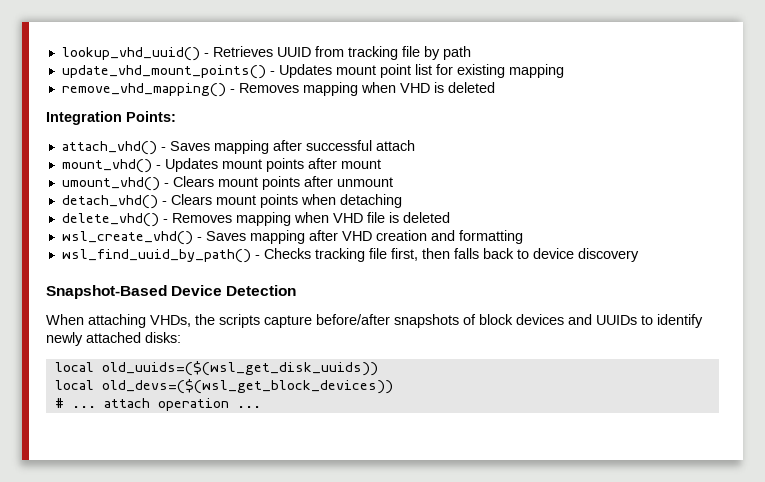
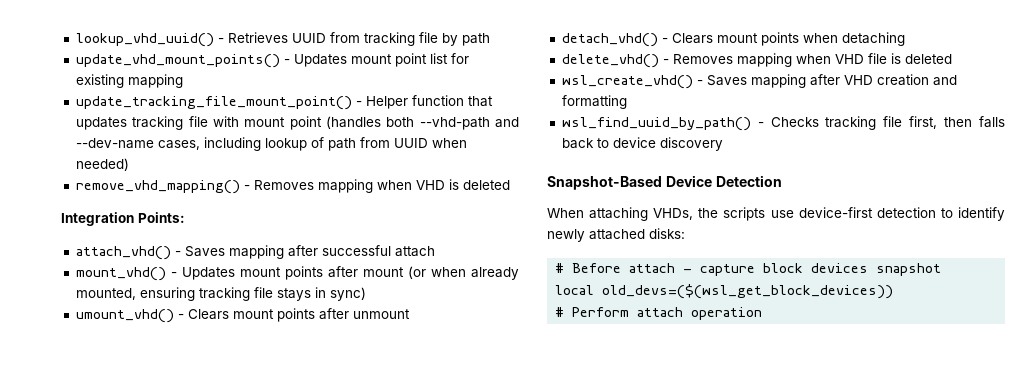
+ update_tracking_file_mount_point() - Helper function that updates tracking file with mount point (handles both --vhd-path and --dev-name cases, including lookup of path from UUID when needed)
- mount_vhd() - Updates mount points after mount
+ mount_vhd() - Updates mount points after mount (or when already mounted, ensuring tracking file stays in sync)
- When attaching VHDs, the scripts capture before/after snapshots of block devices and UUIDs to identify newly attached disks:
+ When attaching VHDs, the scripts use device-first detection to identify newly attached disks:
- local old_uuids=($(wsl_get_disk_uuids))
+ # Before attach - capture block devices snapshot
- # ... attach operation ...
+ # Perform attach operation

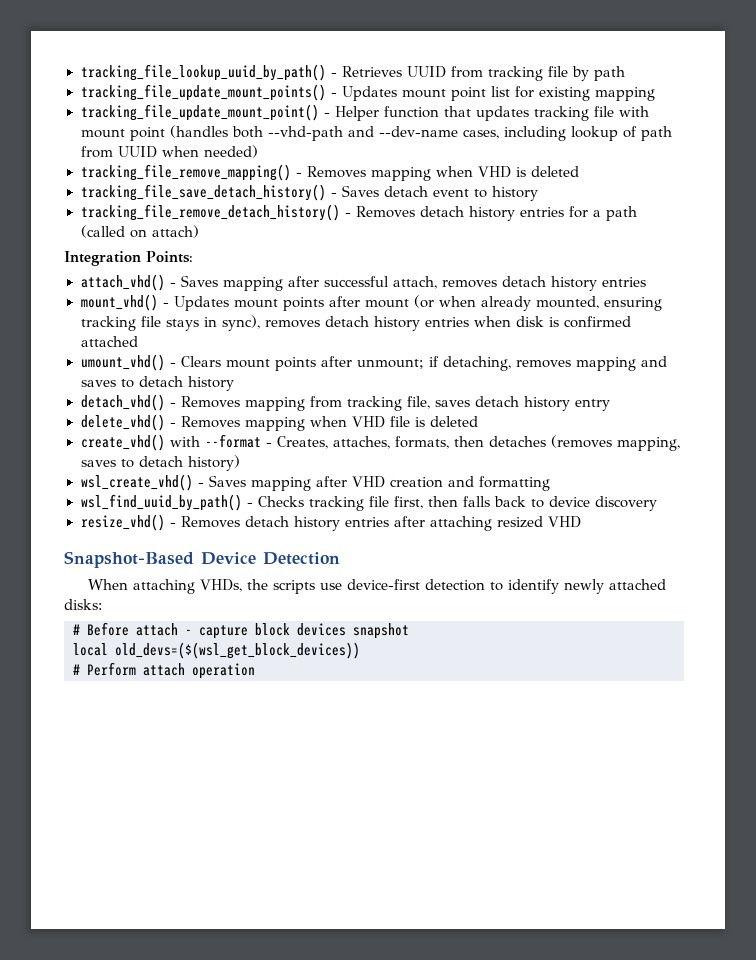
- lookup_vhd_uuid() - Retrieves UUID from tracking file by path
+ tracking_file_lookup_uuid_by_path() - Retrieves UUID from tracking file by path
- update_vhd_mount_points() - Updates mount point list for existing mapping
+ tracking_file_update_mount_points() - Updates mount point list for existing mapping
- update_tracking_file_mount_point() - Helper function that updates tracking file with mount point (handles both --vhd-path and --dev-name cases, including lookup of path from UUID when needed)
+ tracking_file_update_mount_point() - Helper function that updates tracking file with mount point (handles both --vhd-path and --dev-name cases, including lookup of path from UUID when needed)
- remove_vhd_mapping() - Removes mapping when VHD is deleted
+ tracking_file_remove_mapping() - Removes mapping when VHD is deleted
+ tracking_file_save_detach_history() - Saves detach event to history
+ tracking_file_remove_detach_history() - Removes detach history entries for a path (called on attach)
- attach_vhd() - Saves mapping after successful attach
+ attach_vhd() - Saves mapping after successful attach, removes detach history entries
- mount_vhd() - Updates mount points after mount (or when already mounted, ensuring tracking file stays in sync)
+ mount_vhd() - Updates mount points after mount (or when already mounted, ensuring tracking file stays in sync), removes detach history entries when disk is confirmed attached
- umount_vhd() - Clears mount points after unmount
- detach_vhd() - Clears mount points when detaching
+ umount_vhd() - Clears mount points after unmount; if detaching, removes mapping and saves to detach history
+ detach_vhd() - Removes mapping from tracking file, saves detach history entry
+ create_vhd() with --format - Creates, attaches, formats, then detaches (removes mapping, saves to detach history)
+ resize_vhd() - Removes detach history entries after attaching resized VHD

